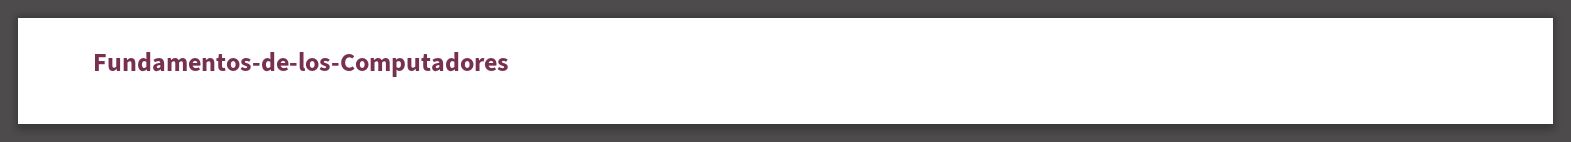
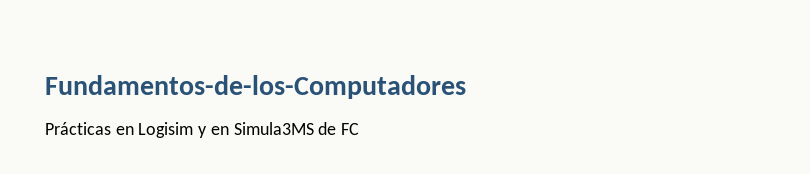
+ Prácticas en Logisim y en Simula3MS de FC

